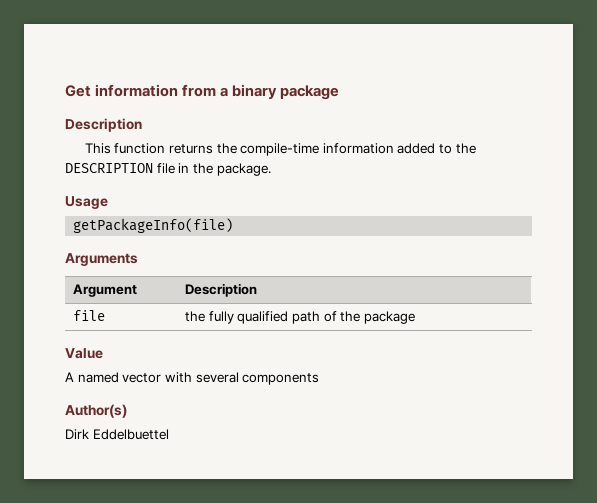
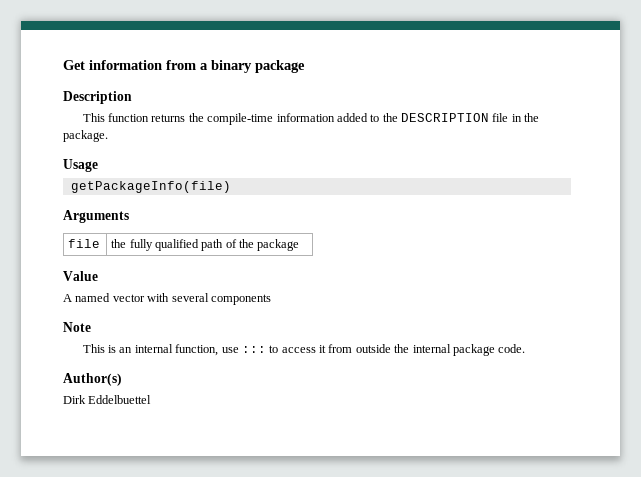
- Argument | Description
+ Note
+ This is an internal function, use ::: to access it from outside the internal package code.

